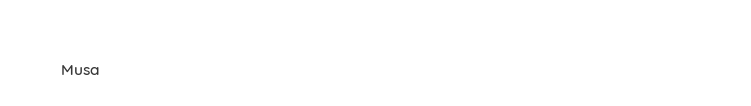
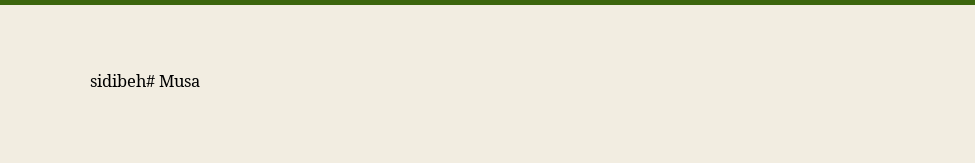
- Musa
+ sidibeh# Musa

